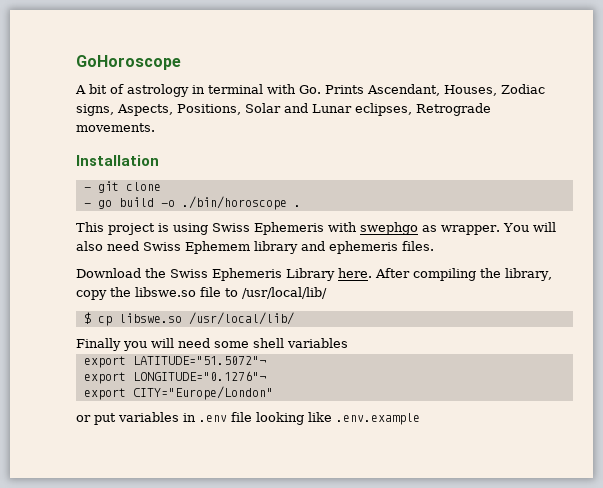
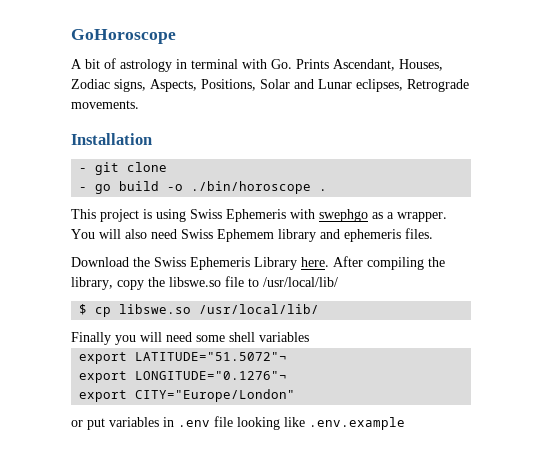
- This project is using Swiss Ephemeris with swephgo as wrapper.
+ This project is using Swiss Ephemeris with swephgo as a wrapper.

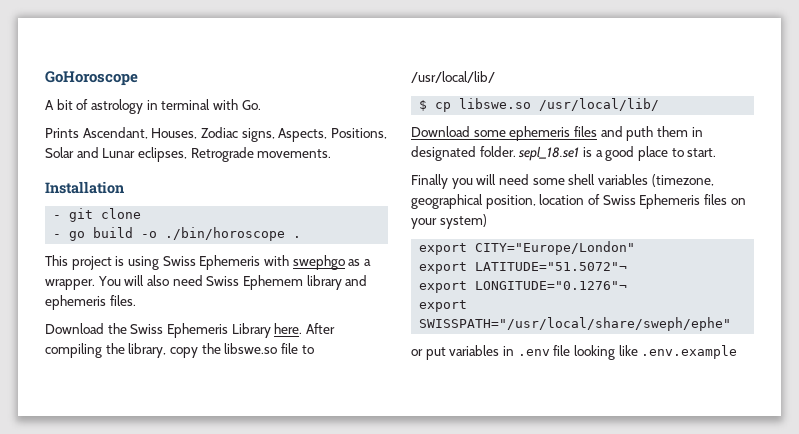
- A bit of astrology in terminal with Go. Prints Ascendant, Houses, Zodiac signs, Aspects, Positions, Solar and Lunar eclipses, Retrograde movements.
+ A bit of astrology in terminal with Go.
+ Prints Ascendant, Houses, Zodiac signs, Aspects, Positions, Solar and Lunar eclipses, Retrograde movements.
+ Download some ephemeris files and puth them in designated folder. sepl_18.se1 is a good place to start.
- Finally you will need some shell variables
+ Finally you will need some shell variables (timezone, geographical position, location of Swiss Ephemeris files on your system)
+ export CITY="Europe/London"
- export CITY="Europe/London"
+ export SWISSPATH="/usr/local/share/sweph/ephe"

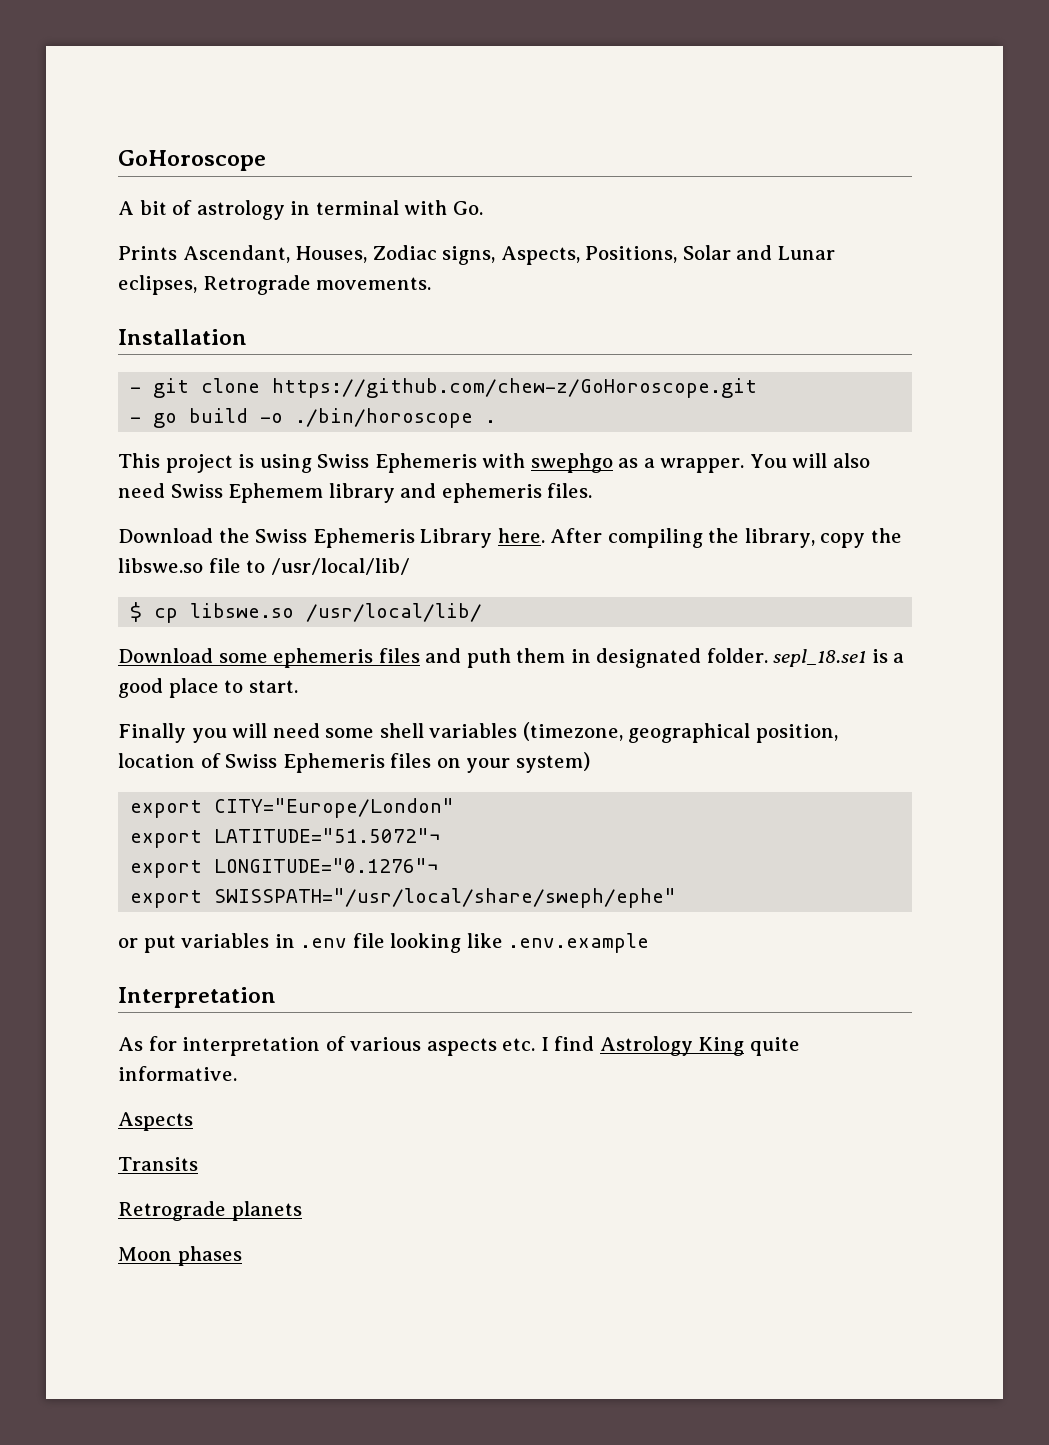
- - git clone
+ - git clone https://github.com/chew-z/GoHoroscope.git
+ Interpretation
+ As for interpretation of various aspects etc. I find Astrology King quite informative.
+ Aspects
+ Transits
+ Retrograde planets
+ Moon phases

